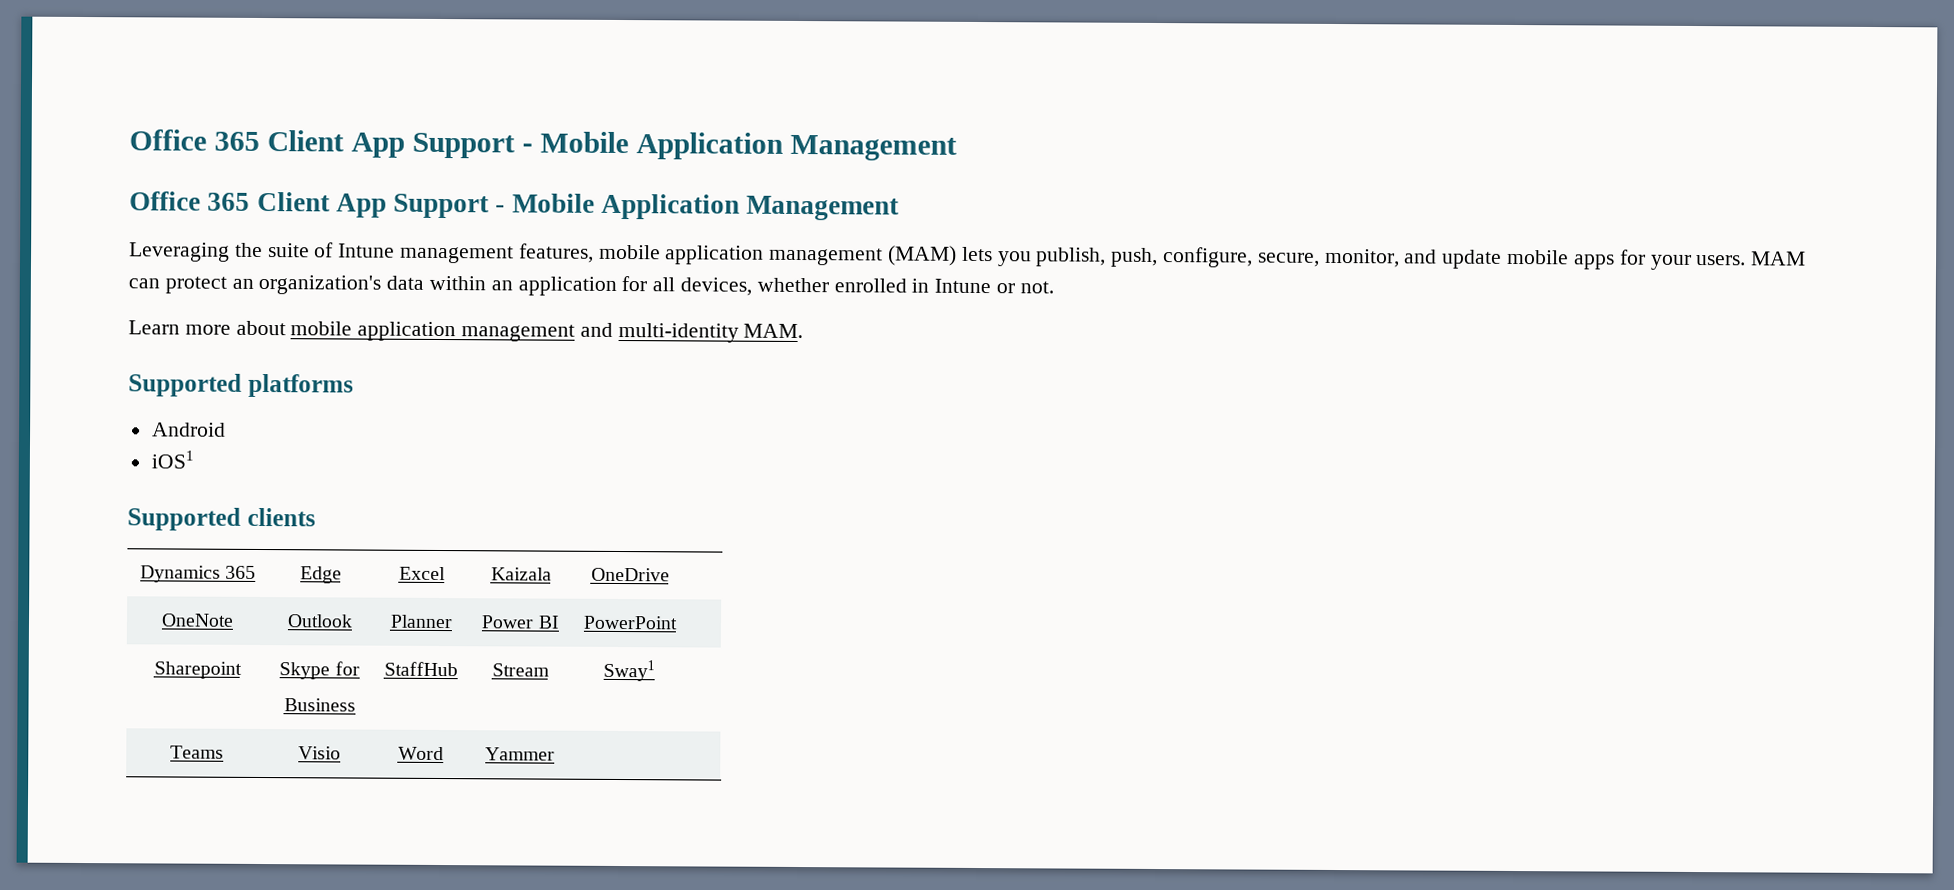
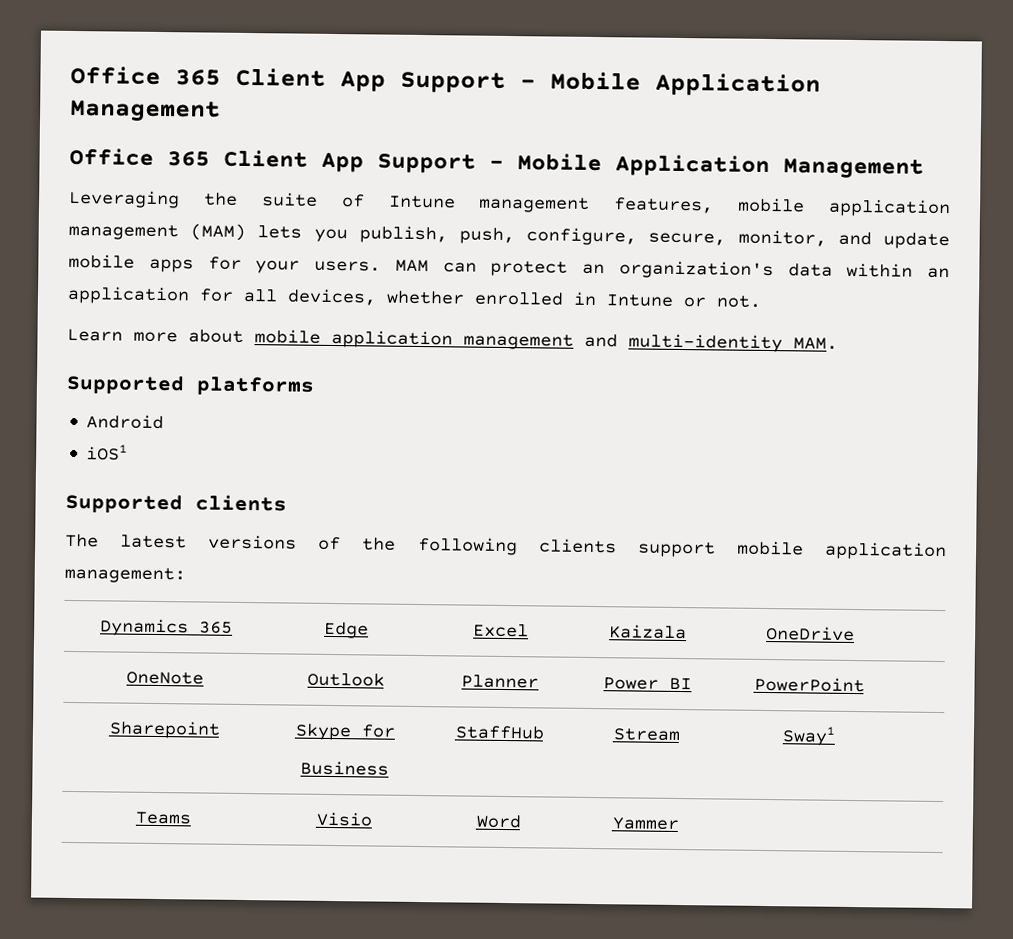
+ The latest versions of the following clients support mobile application management:

